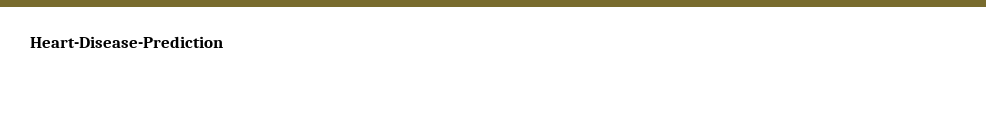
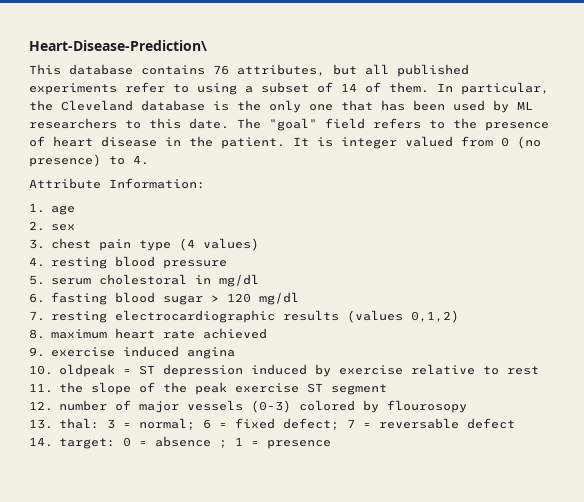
- Heart-Disease-Prediction
+ Heart-Disease-Prediction\
+ This database contains 76 attributes, but all published experiments refer to using a subset of 14 of them. In particular, the Cleveland database is the only one that has been used by ML researchers to this date. The "goal" field refers to the presence of heart disease in the patient. It is integer valued from 0 (no presence) to 4.
+ Attribute Information:
+ 1. age
+ 2. sex
+ 3. chest pain type (4 values)
+ 4. resting blood pressure
+ 5. serum cholestoral in mg/dl
+ 6. fasting blood sugar > 120 mg/dl
+ 7. resting electrocardiographic results (values 0,1,2)
+ 8. maximum heart rate achieved
+ 9. exercise induced angina
+ 10. oldpeak = ST depression induced by exercise relative to rest
+ 11. the slope of the peak exercise ST segment
+ 12. number of major vessels (0-3) colored by flourosopy
+ 13. thal: 3 = normal; 6 = fixed defect; 7 = reversable defect
+ 14. target: 0 = absence ; 1 = presence

